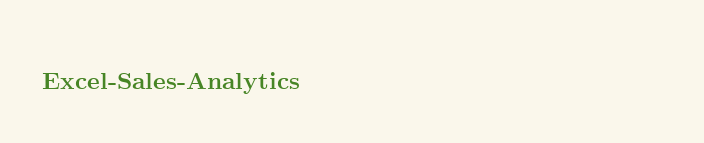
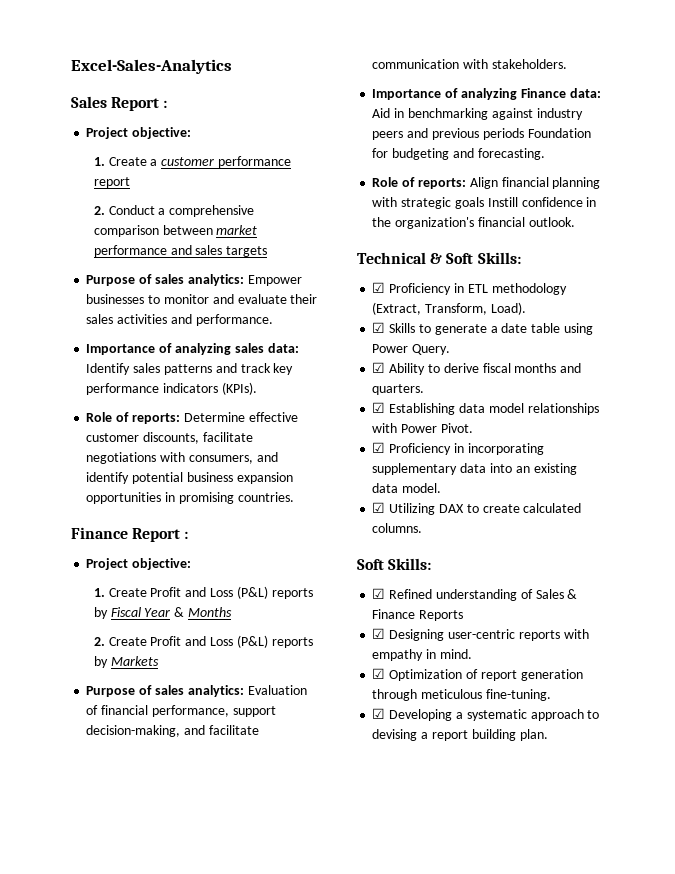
+ Sales Report :
+ Project objective:
+ 1. Create a customer performance report
+ 2. Conduct a comprehensive comparison between market performance and sales targets
+ Purpose of sales analytics: Empower businesses to monitor and evaluate their sales activities and performance.
+ Importance of analyzing sales data: Identify sales patterns and track key performance indicators (KPIs).
+ Role of reports: Determine effective customer discounts, facilitate negotiations with consumers, and identify potential business expansion opportunities in promising countries.
+ Finance Report :
+ Project objective:
+ 1. Create Profit and Loss (P&L) reports by Fiscal Year & Months
+ 2. Create Profit and Loss (P&L) reports by Markets
+ Purpose of sales analytics: Evaluation of financial performance, support decision-making, and facilitate communication with stakeholders.
+ Importance of analyzing Finance data: Aid in benchmarking against industry peers and previous periods Foundation for budgeting and forecasting.
+ Role of reports: Align financial planning with strategic goals Instill confidence in the organization's financial outlook.
+ Technical & Soft Skills:
+ ☑ Proficiency in ETL methodology (Extract, Transform, Load).
+ ☑ Skills to generate a date table using Power Query.
+ ☑ Ability to derive fiscal months and quarters.
+ ☑ Establishing data model relationships with Power Pivot.
+ ☑ Proficiency in incorporating supplementary data into an existing data model.
+ ☑ Utilizing DAX to create calculated columns.
+ Soft Skills:
+ ☑ Refined understanding of Sales & Finance Reports
+ ☑ Designing user-centric reports with empathy in mind.
+ ☑ Optimization of report generation through meticulous fine-tuning.
+ ☑ Developing a systematic approach to devising a report building plan.

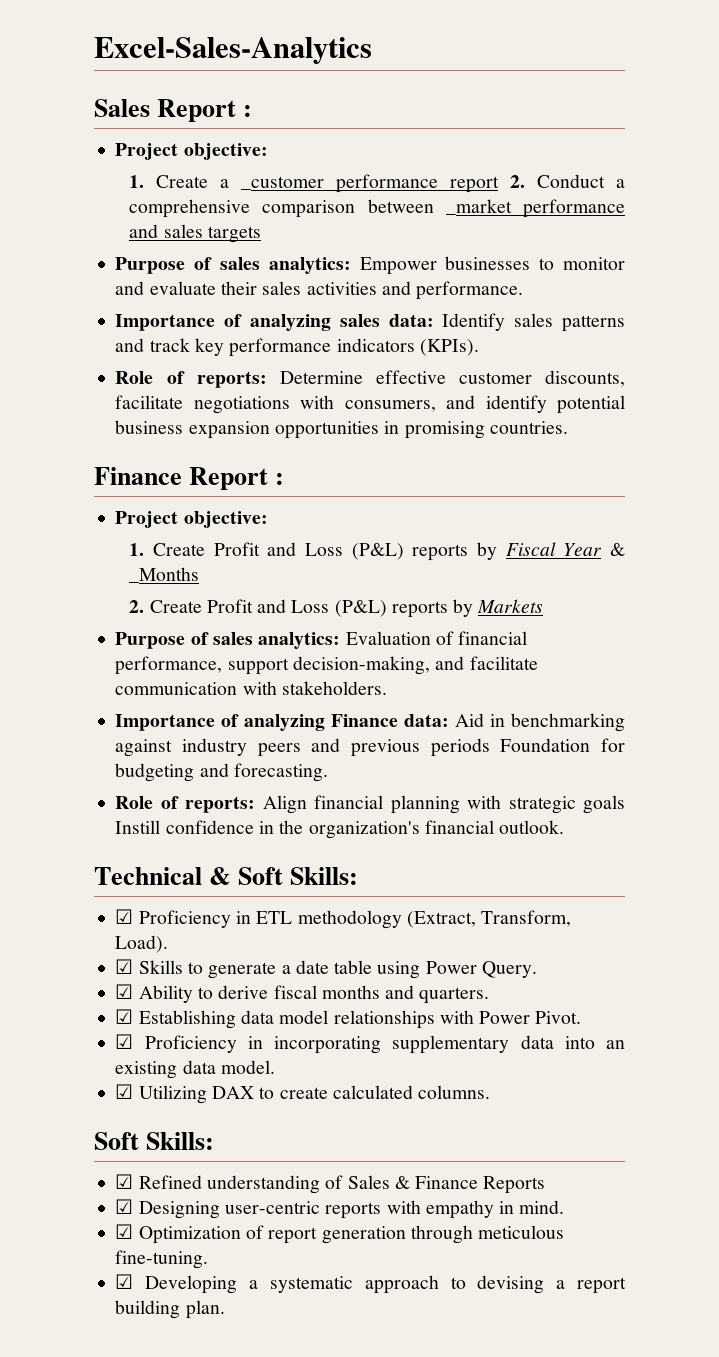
- 1. Create a customer performance report
- 2. Conduct a comprehensive comparison between market performance and sales targets
+ 1. Create a _customer performance report 2. Conduct a comprehensive comparison between _market performance and sales targets
- 1. Create Profit and Loss (P&L) reports by Fiscal Year & Months
+ 1. Create Profit and Loss (P&L) reports by Fiscal Year & _Months

